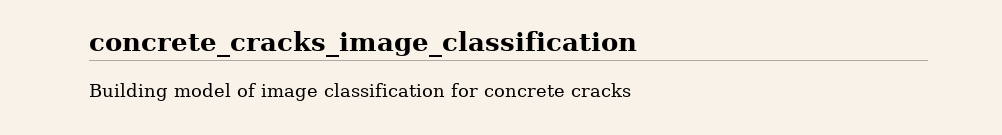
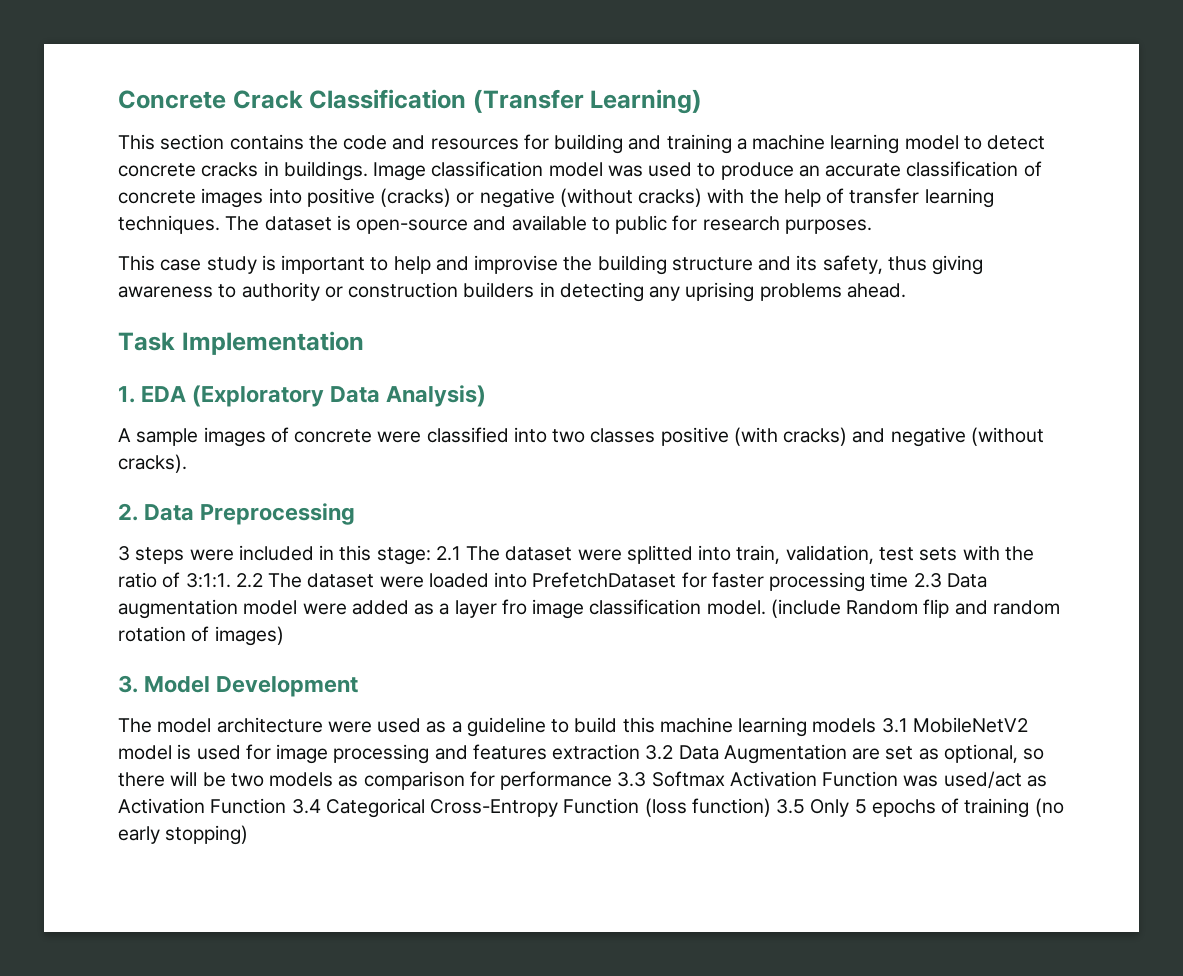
- concrete_cracks_image_classification
- Building model of image classification for concrete cracks
+ Concrete Crack Classification (Transfer Learning)
+ This section contains the code and resources for building and training a machine learning model to detect concrete cracks in buildings. Image classification model was used to produce an accurate classification of concrete images into positive (cracks) or negative (without cracks) with the help of transfer learning techniques. The dataset is open-source and available to public for research purposes.
+ This case study is important to help and improvise the building structure and its safety, thus giving awareness to authority or construction builders in detecting any uprising problems ahead.
+ Task Implementation
+ 1. EDA (Exploratory Data Analysis)
+ A sample images of concrete were classified into two classes positive (with cracks) and negative (without cracks).
+ 2. Data Preprocessing
+ 3 steps were included in this stage: 2.1 The dataset were splitted into train, validation, test sets with the ratio of 3:1:1. 2.2 The dataset were loaded into PrefetchDataset for faster processing time 2.3 Data augmentation model were added as a layer fro image classification model. (include Random flip and random rotation of images)
+ 3. Model Development
+ The model architecture were used as a guideline to build this machine learning models 3.1 MobileNetV2 model is used for image processing and features extraction 3.2 Data Augmentation are set as optional, so there will be two models as comparison for performance 3.3 Softmax Activation Function was used/act as Activation Function 3.4 Categorical Cross-Entropy Function (loss function) 3.5 Only 5 epochs of training (no early stopping)

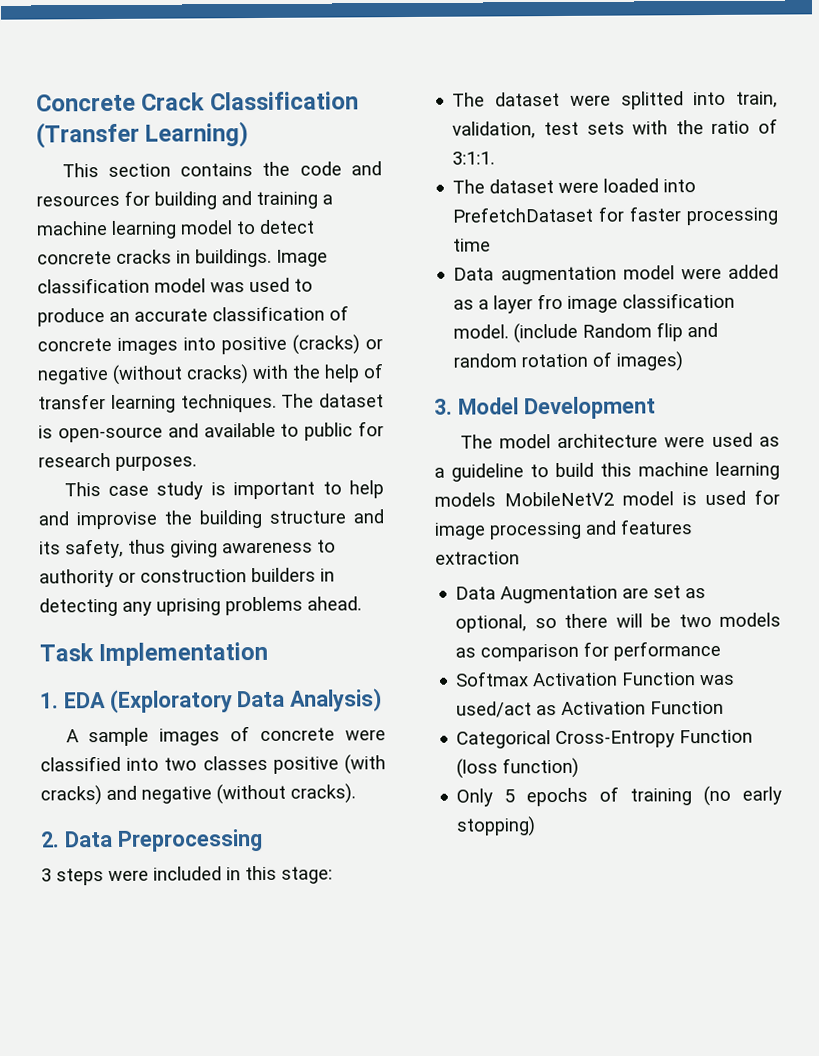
- 3 steps were included in this stage: 2.1 The dataset were splitted into train, validation, test sets with the ratio of 3:1:1. 2.2 The dataset were loaded into PrefetchDataset for faster processing time 2.3 Data augmentation model were added as a layer fro image classification model.
+ 3 steps were included in this stage:
+ The dataset were splitted into train, validation, test sets with the ratio of 3:1:1.
+ The dataset were loaded into PrefetchDataset for faster processing time
+ Data augmentation model were added as a layer fro image classification model.
- The model architecture were used as a guideline to build this machine learning models 3.1 MobileNetV2 model is used for image processing and features extraction 3.2 Data Augmentation are set as optional, so there will be two models as comparison for performance 3.3 Softmax Activation Function was used/act as Activation Function 3.4 Categorical Cross-Entropy Function (loss function) 3.5 Only 5 epochs of training (no early stopping)
+ The model architecture were used as a guideline to build this machine learning models MobileNetV2 model is used for image processing and features extraction
+ Data Augmentation are set as optional, so there will be two models as comparison for performance
+ Softmax Activation Function was used/act as Activation Function
+ Categorical Cross-Entropy Function (loss function)
+ Only 5 epochs of training (no early stopping)

